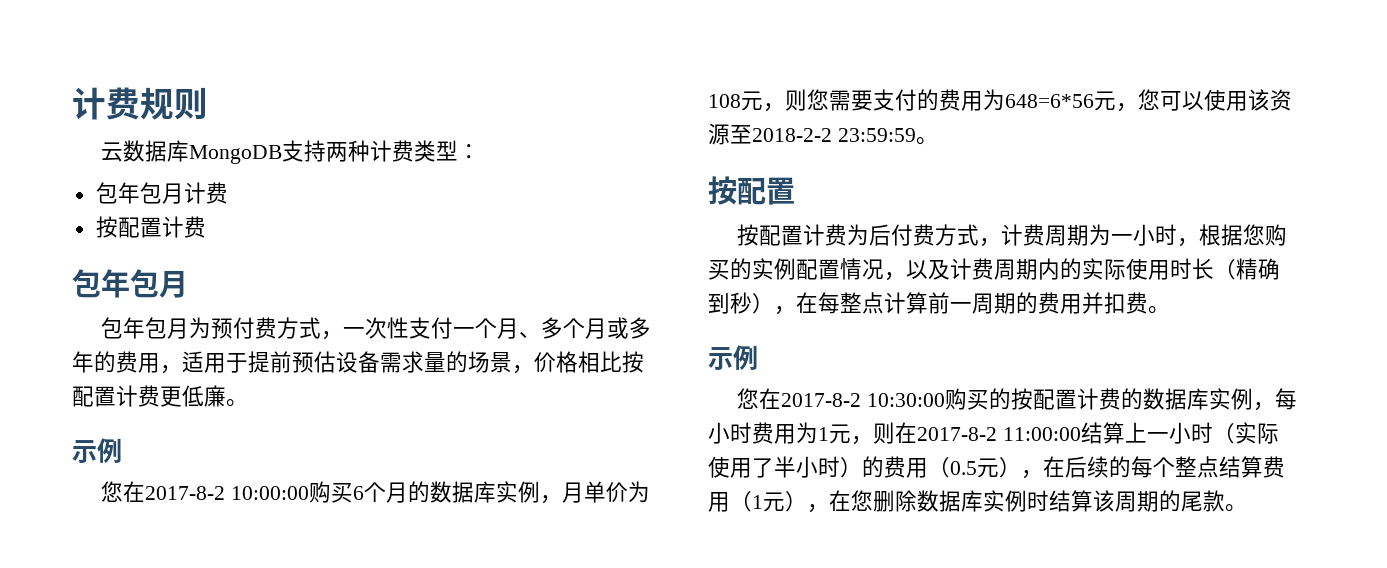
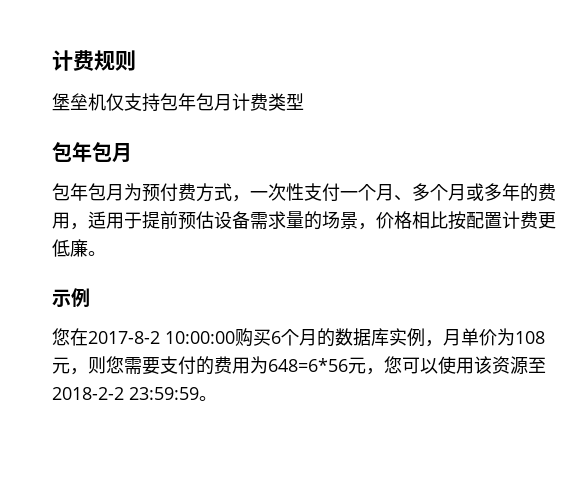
- 云数据库MongoDB支持两种计费类型：
- 包年包月计费
- 按配置计费
+ 堡垒机仅支持包年包月计费类型
  您在2017-8-2 10:00:00购买6个月的数据库实例，月单价为108元，则您需要支付的费用为648=6*56元，您可以使用该资源至2018-2-2 23:59:59。
- 按配置
- 按配置计费为后付费方式，计费周期为一小时，根据您购买的实例配置情况，以及计费周期内的实际使用时长（精确到秒），在每整点计算前一周期的费用并扣费。
- 示例
- 您在2017-8-2 10:30:00购买的按配置计费的数据库实例，每小时费用为1元，则在2017-8-2 11:00:00结算上一小时（实际使用了半小时）的费用（0.5元），在后续的每个整点结算费用（1元），在您删除数据库实例时结算该周期的尾款。

